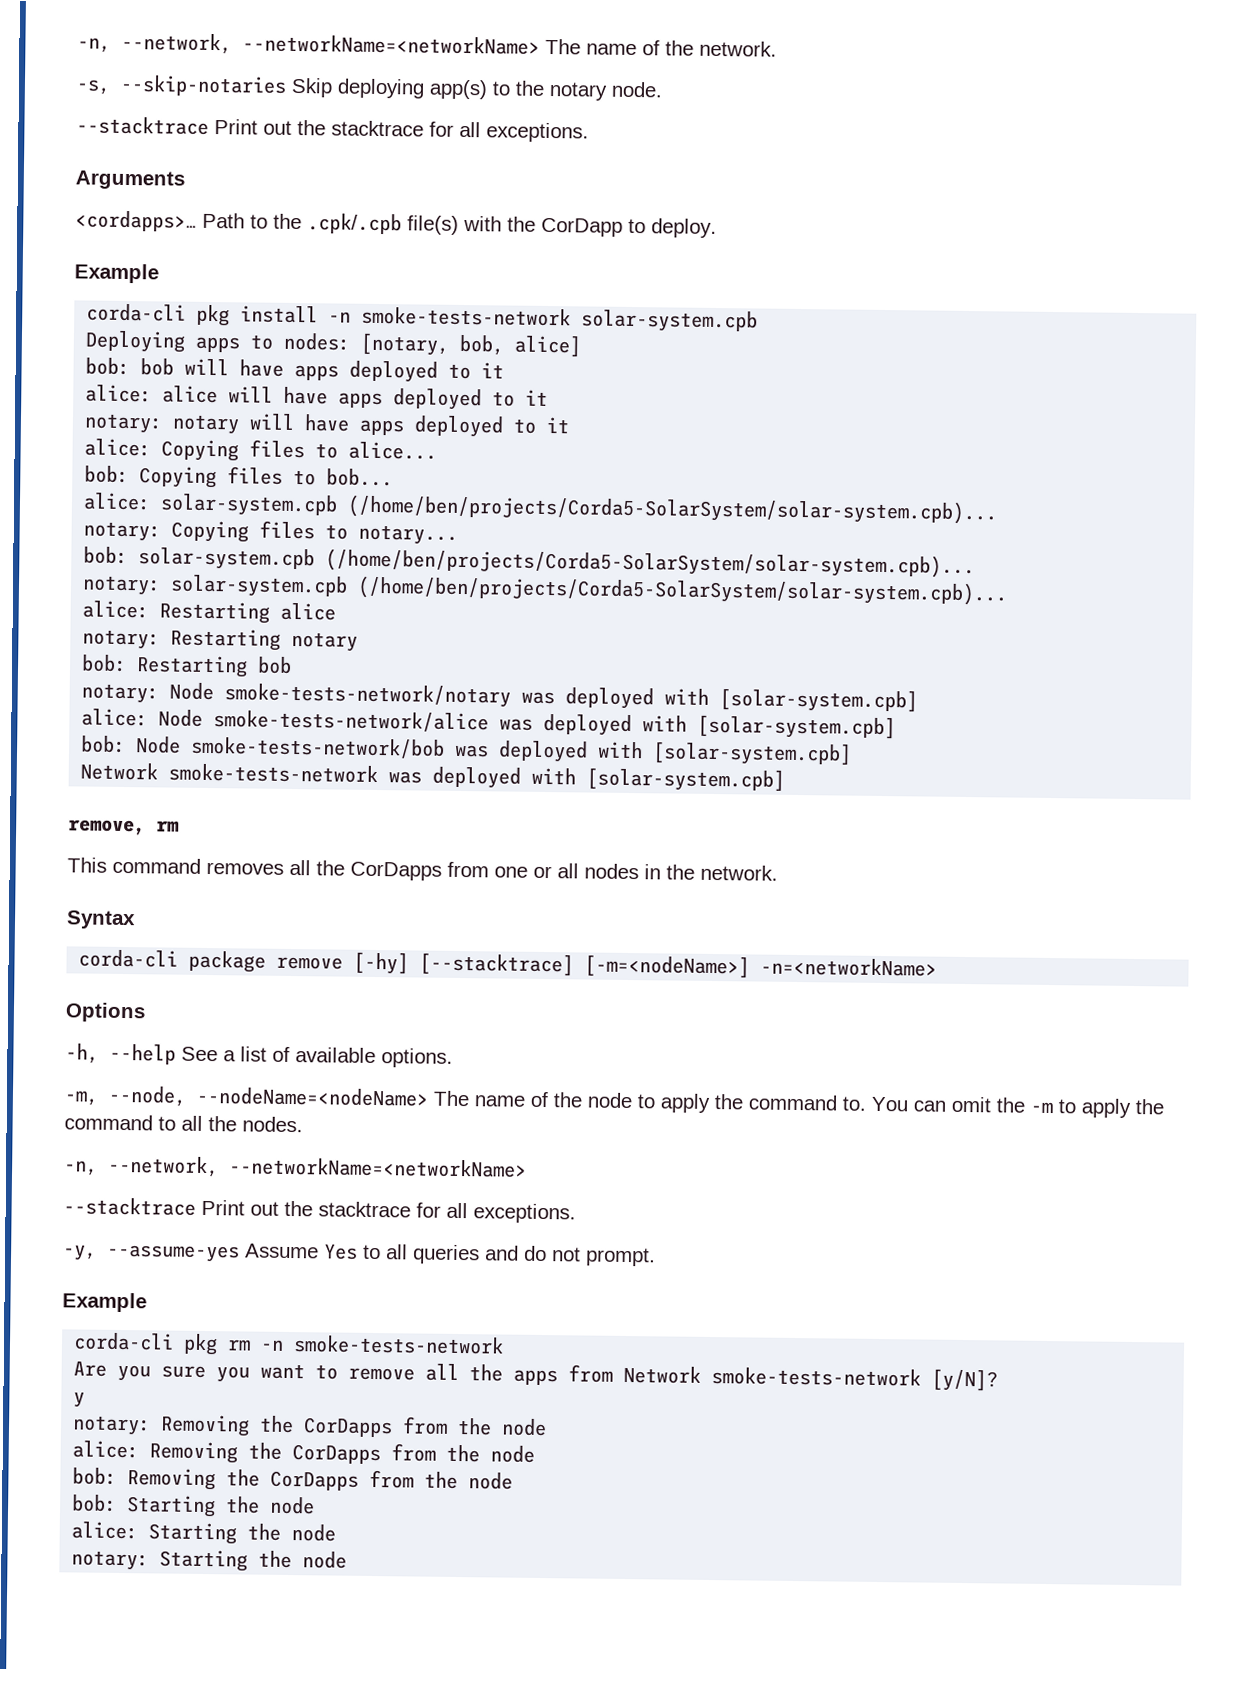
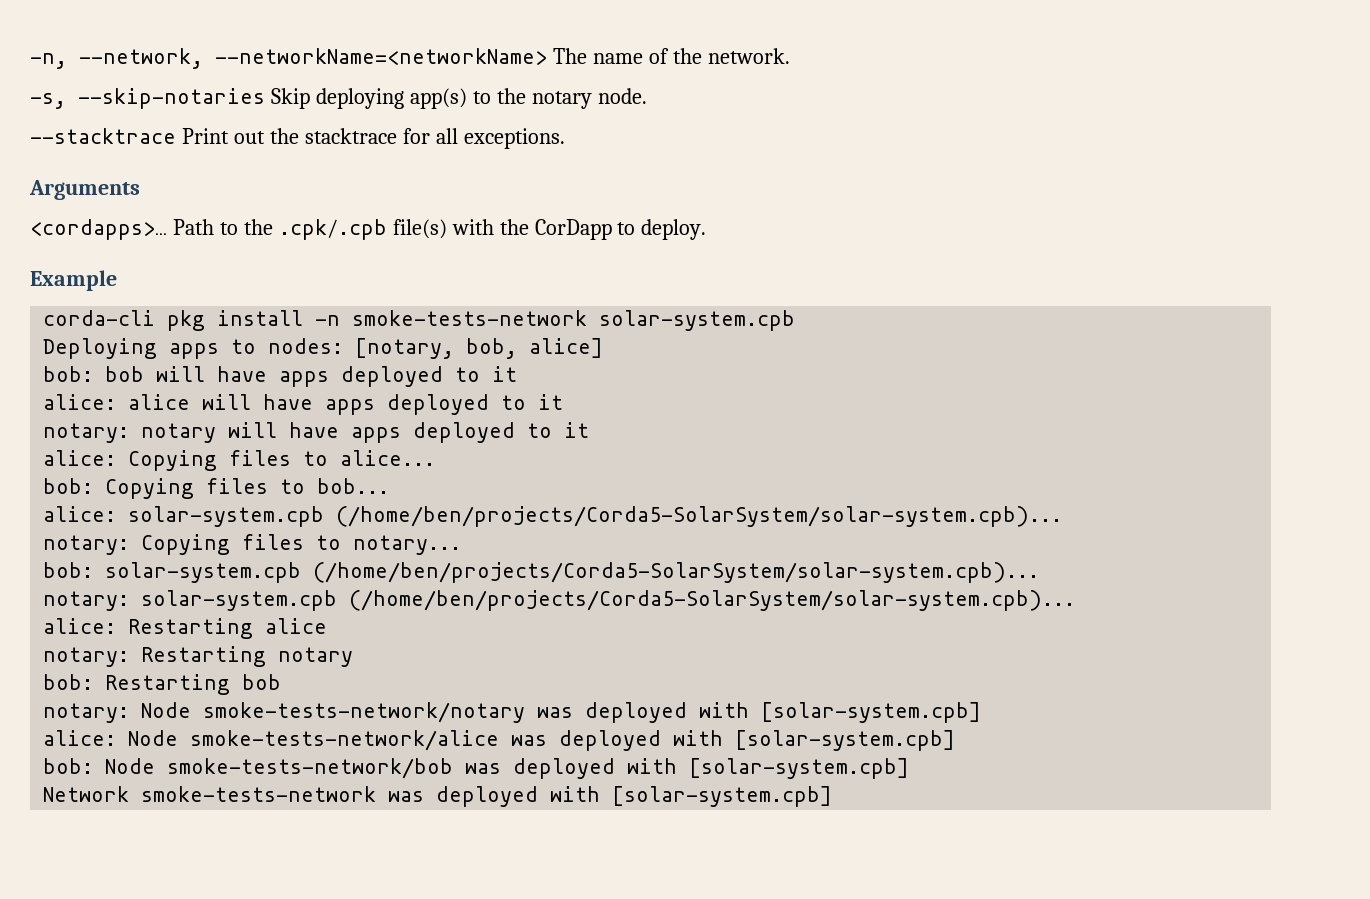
- remove, rm
- This command removes all the CorDapps from one or all nodes in the network.
- Syntax
- corda-cli package remove [-hy] [--stacktrace] [-m=<nodeName>] -n=<networkName>
- Options
- -h, --help See a list of available options.
- -m, --node, --nodeName=<nodeName> The name of the node to apply the command to. You can omit the -m to apply the command to all the nodes.
- -n, --network, --networkName=<networkName>
- --stacktrace Print out the stacktrace for all exceptions.
- -y, --assume-yes Assume Yes to all queries and do not prompt.
- Example
- corda-cli pkg rm -n smoke-tests-network
- Are you sure you want to remove all the apps from Network smoke-tests-network [y/N]?
- y
- notary: Removing the CorDapps from the node
- alice: Removing the CorDapps from the node
- bob: Removing the CorDapps from the node
- bob: Starting the node
- alice: Starting the node
- notary: Starting the node

